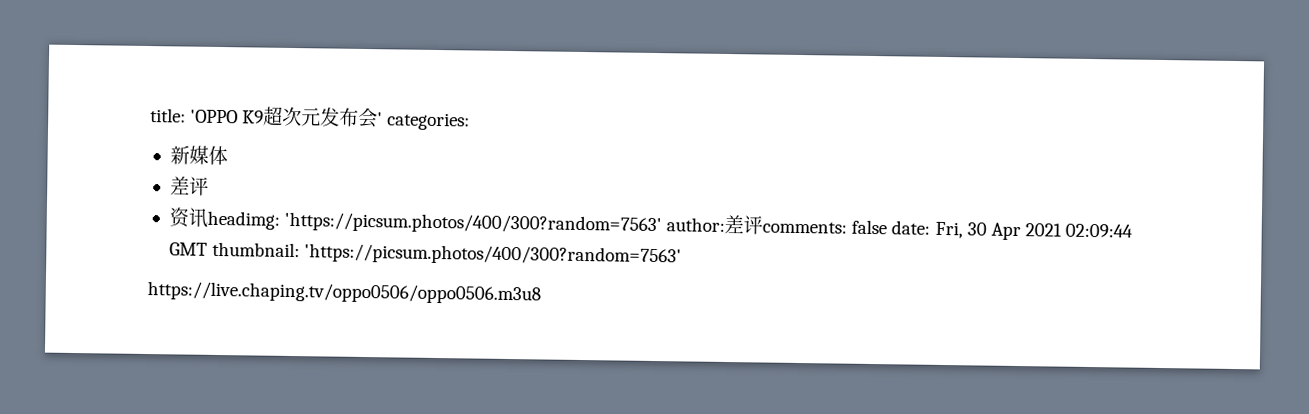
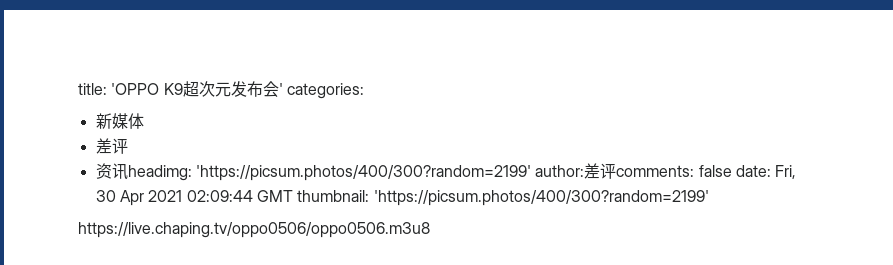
- 资讯headimg: 'https://picsum.photos/400/300?random=7563' author:差评comments: false date: Fri, 30 Apr 2021 02:09:44 GMT thumbnail: 'https://picsum.photos/400/300?random=7563'
+ 资讯headimg: 'https://picsum.photos/400/300?random=2199' author:差评comments: false date: Fri, 30 Apr 2021 02:09:44 GMT thumbnail: 'https://picsum.photos/400/300?random=2199'

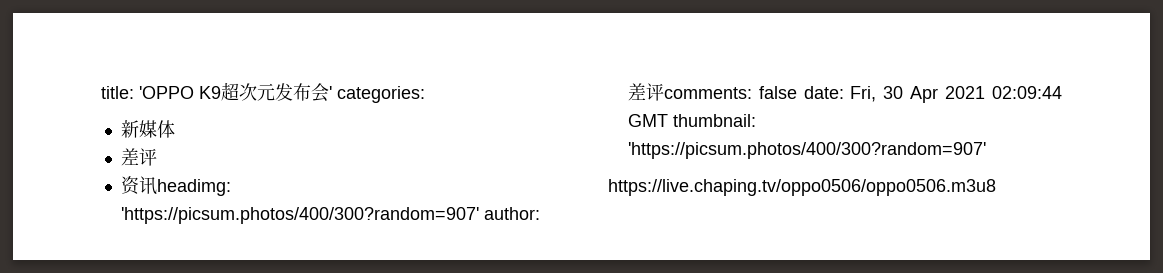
- 资讯headimg: 'https://picsum.photos/400/300?random=2199' author:差评comments: false date: Fri, 30 Apr 2021 02:09:44 GMT thumbnail: 'https://picsum.photos/400/300?random=2199'
+ 资讯headimg: 'https://picsum.photos/400/300?random=907' author:差评comments: false date: Fri, 30 Apr 2021 02:09:44 GMT thumbnail: 'https://picsum.photos/400/300?random=907'

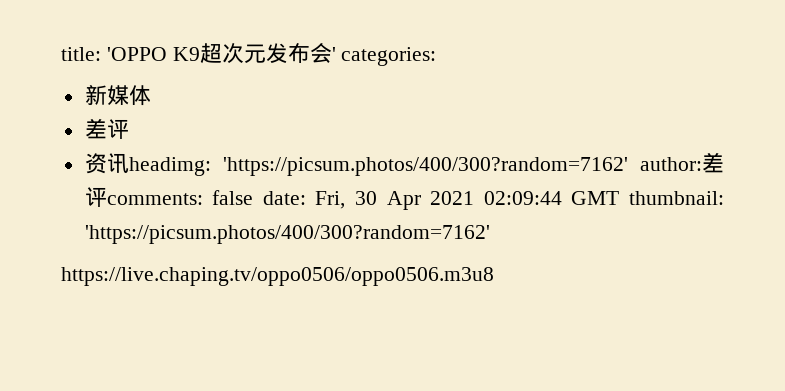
- 资讯headimg: 'https://picsum.photos/400/300?random=907' author:差评comments: false date: Fri, 30 Apr 2021 02:09:44 GMT thumbnail: 'https://picsum.photos/400/300?random=907'
+ 资讯headimg: 'https://picsum.photos/400/300?random=7162' author:差评comments: false date: Fri, 30 Apr 2021 02:09:44 GMT thumbnail: 'https://picsum.photos/400/300?random=7162'

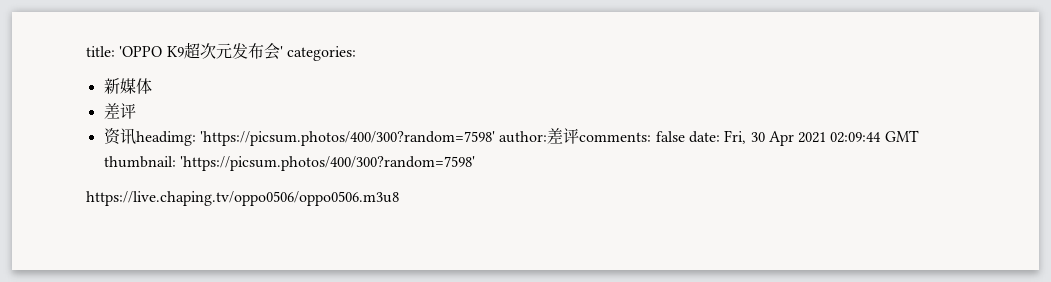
- 资讯headimg: 'https://picsum.photos/400/300?random=7162' author:差评comments: false date: Fri, 30 Apr 2021 02:09:44 GMT thumbnail: 'https://picsum.photos/400/300?random=7162'
+ 资讯headimg: 'https://picsum.photos/400/300?random=7598' author:差评comments: false date: Fri, 30 Apr 2021 02:09:44 GMT thumbnail: 'https://picsum.photos/400/300?random=7598'

